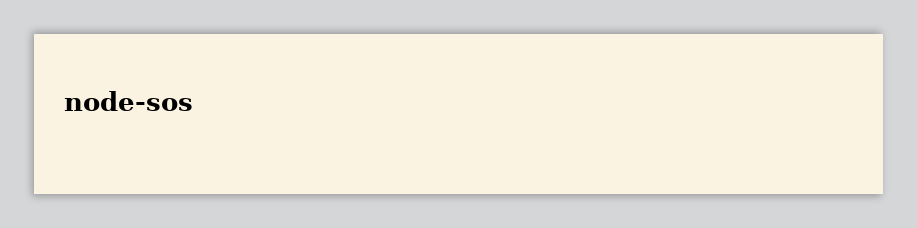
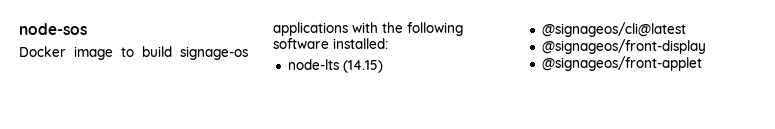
+ Docker image to build signage-os applications with the following software installed:
+ node-lts (14.15)
+ @signageos/cli@latest
+ @signageos/front-display
+ @signageos/front-applet

